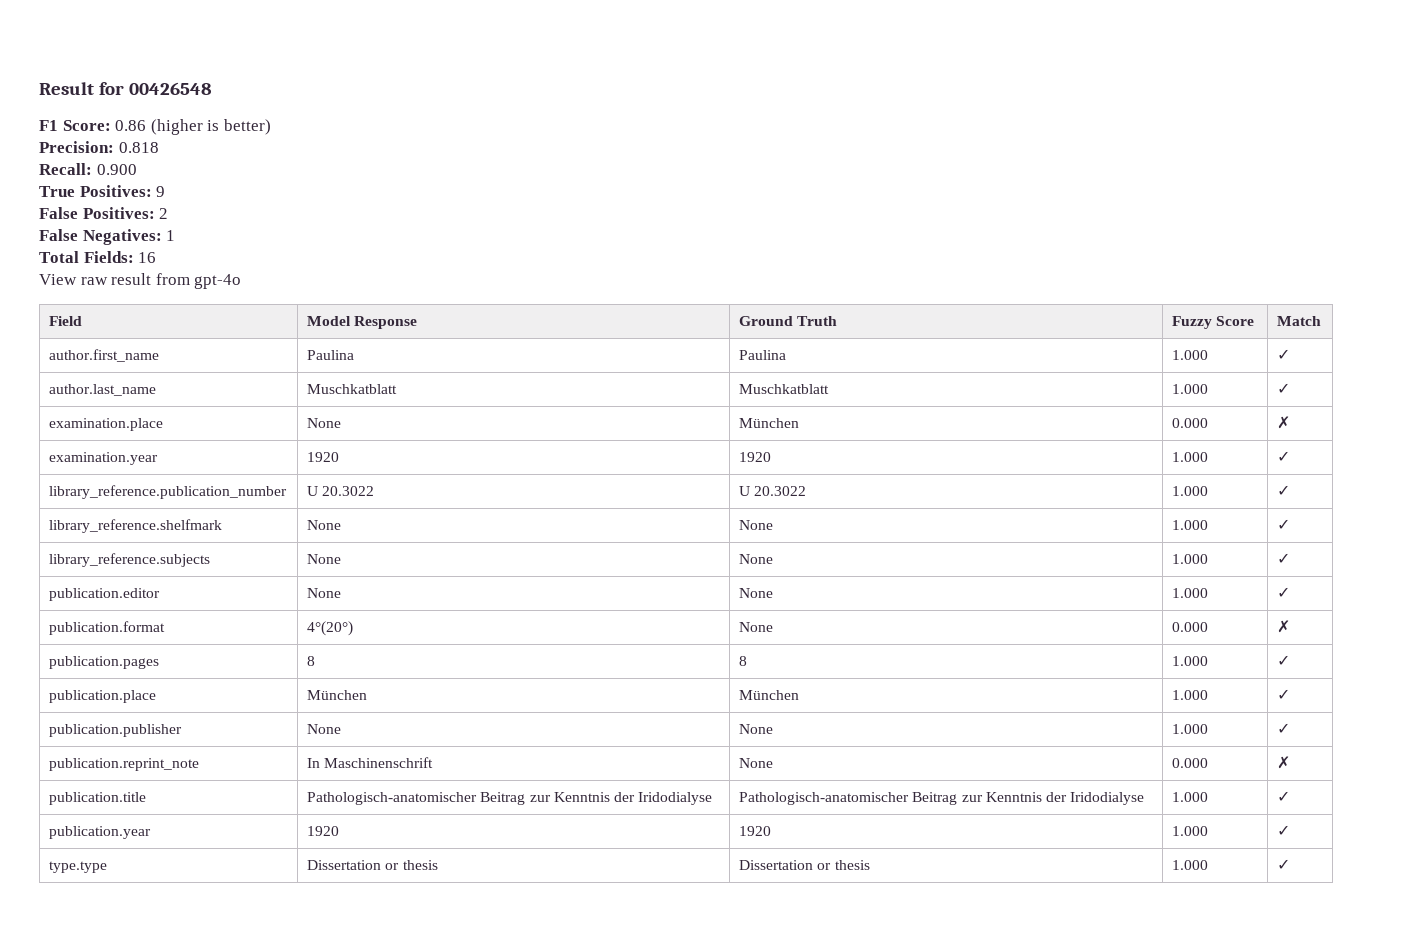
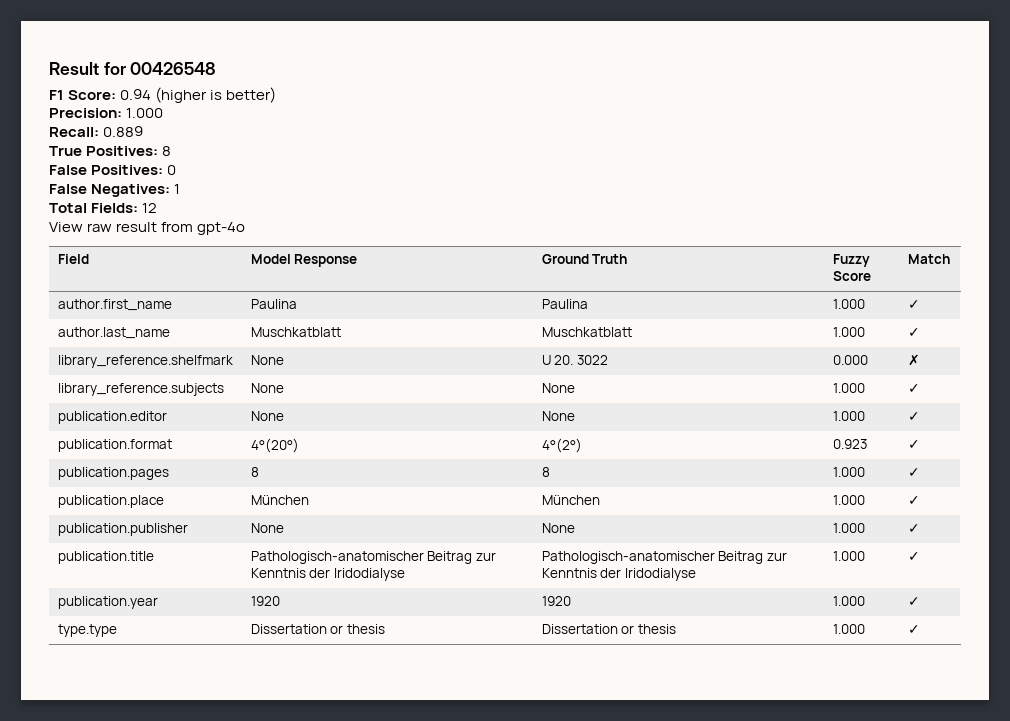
- F1 Score: 0.86 (higher is better)
+ F1 Score: 0.94 (higher is better)
- Precision: 0.818
+ Precision: 1.000
- Recall: 0.900
+ Recall: 0.889
- True Positives: 9
+ True Positives: 8
- False Positives: 2
+ False Positives: 0
- Total Fields: 16
+ Total Fields: 12
- examination.place | None | München | 0.000 | ✗
- examination.year | 1920 | 1920 | 1.000 | ✓
- library_reference.publication_number | U 20.3022 | U 20.3022 | 1.000 | ✓
- library_reference.shelfmark | None | None | 1.000 | ✓
+ library_reference.shelfmark | None | U 20. 3022 | 0.000 | ✗
- publication.format | 4°(20°) | None | 0.000 | ✗
+ publication.format | 4°(20°) | 4°(2°) | 0.923 | ✓
- publication.reprint_note | In Maschinenschrift | None | 0.000 | ✗

